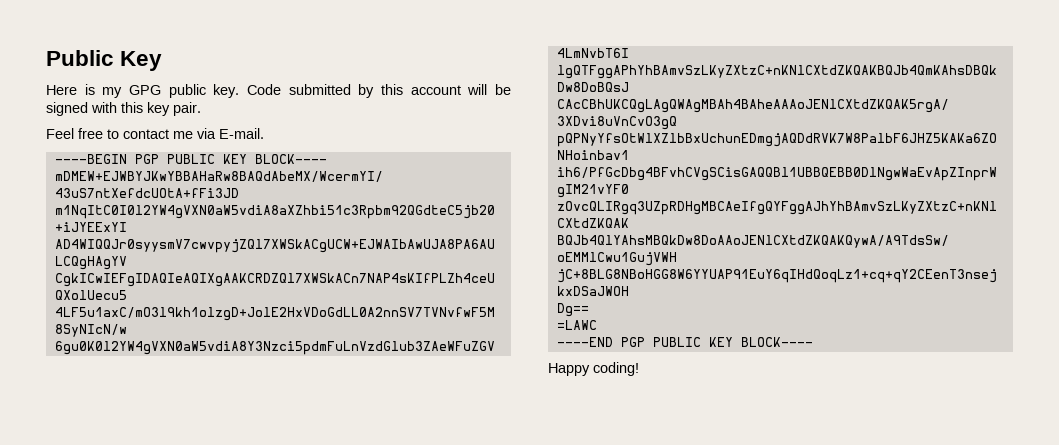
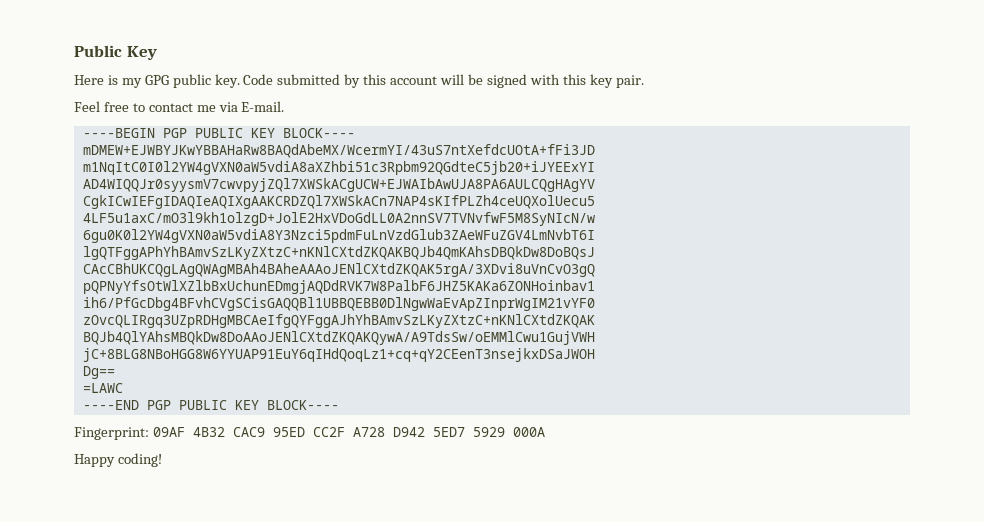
+ Fingerprint: 09AF 4B32 CAC9 95ED CC2F A728 D942 5ED7 5929 000A

